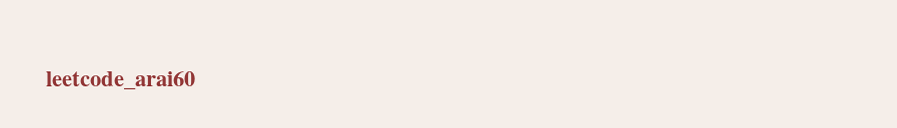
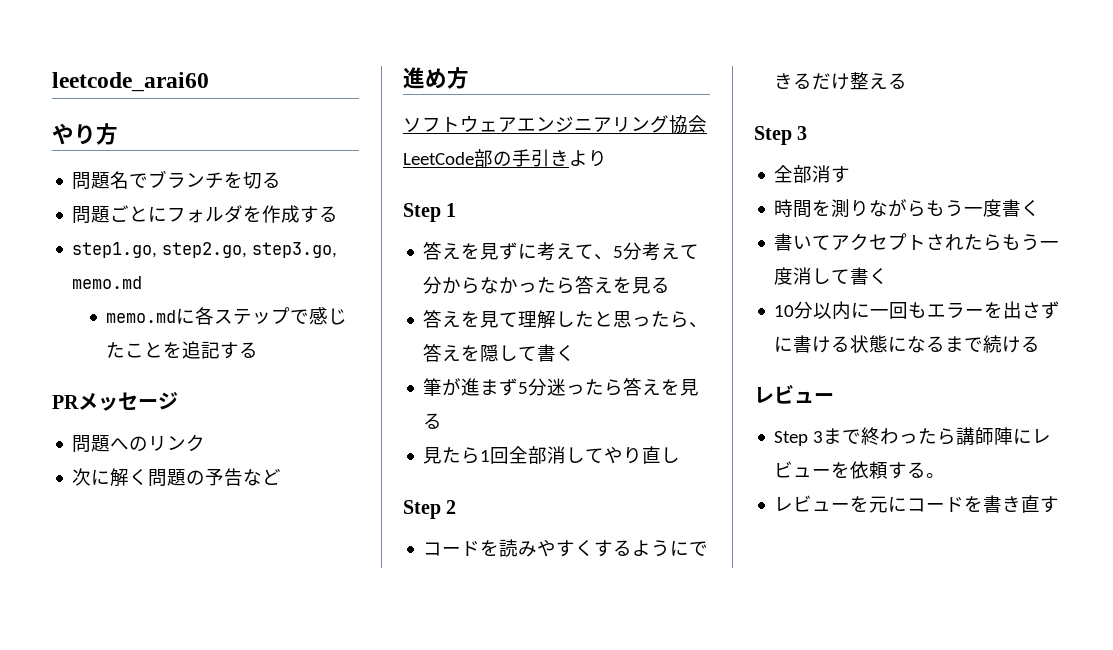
+ やり方
+ 問題名でブランチを切る
+ 問題ごとにフォルダを作成する
+ step1.go, step2.go, step3.go, memo.md
+ memo.mdに各ステップで感じたことを追記する
+ PRメッセージ
+ 問題へのリンク
+ 次に解く問題の予告など
+ 進め方
+ ソフトウェアエンジニアリング協会LeetCode部の手引きより
+ Step 1
+ 答えを見ずに考えて、5分考えて分からなかったら答えを見る
+ 答えを見て理解したと思ったら、答えを隠して書く
+ 筆が進まず5分迷ったら答えを見る
+ 見たら1回全部消してやり直し
+ Step 2
+ コードを読みやすくするようにできるだけ整える
+ Step 3
+ 全部消す
+ 時間を測りながらもう一度書く
+ 書いてアクセプトされたらもう一度消して書く
+ 10分以内に一回もエラーを出さずに書ける状態になるまで続ける
+ レビュー
+ Step 3まで終わったら講師陣にレビューを依頼する。
+ レビューを元にコードを書き直す

